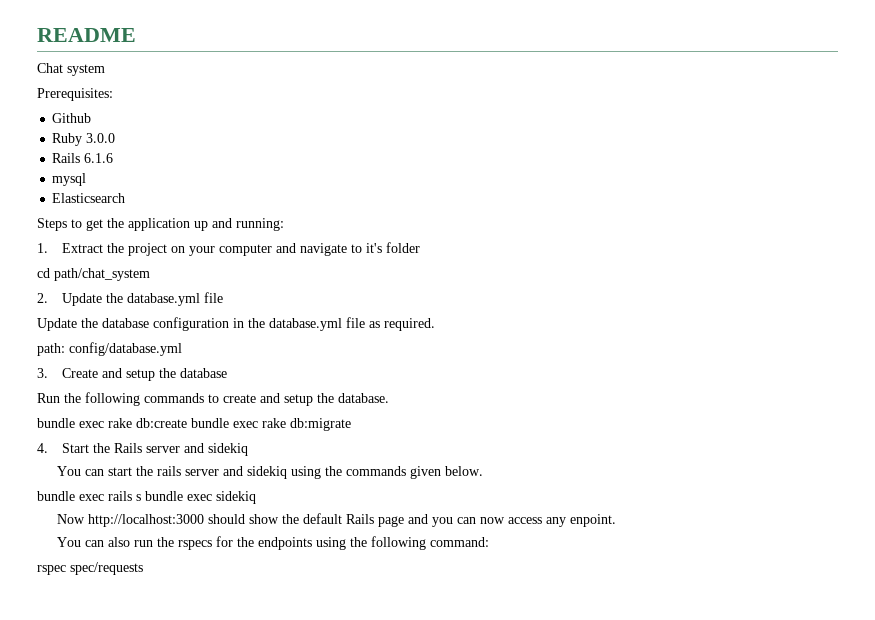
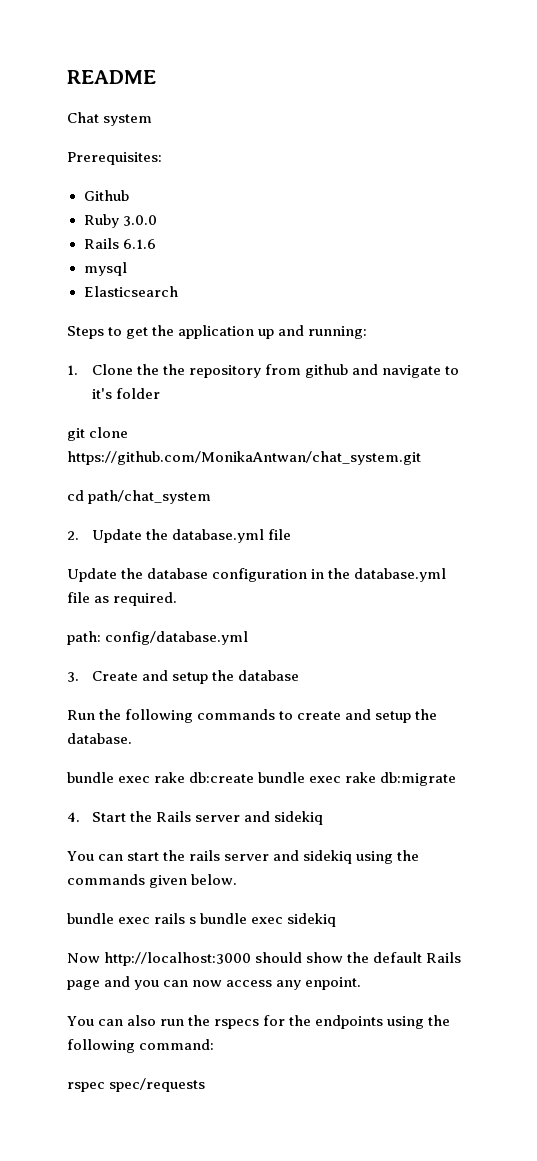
- 1. Extract the project on your computer and navigate to it's folder
+ 1. Clone the the repository from github and navigate to it's folder
+ git clone https://github.com/MonikaAntwan/chat_system.git

